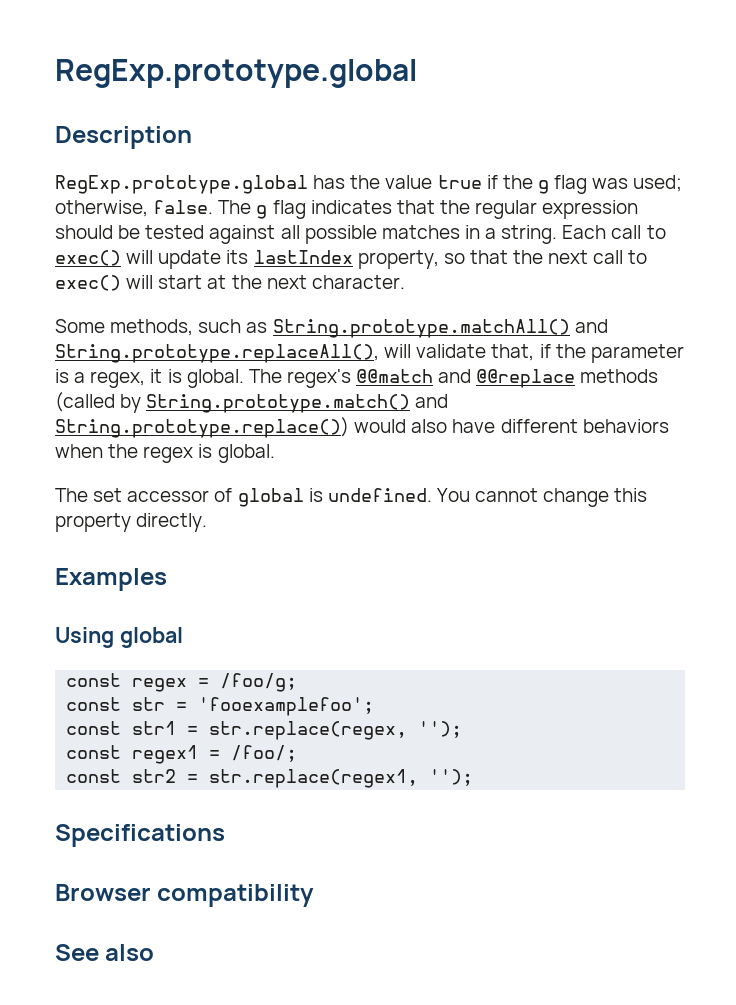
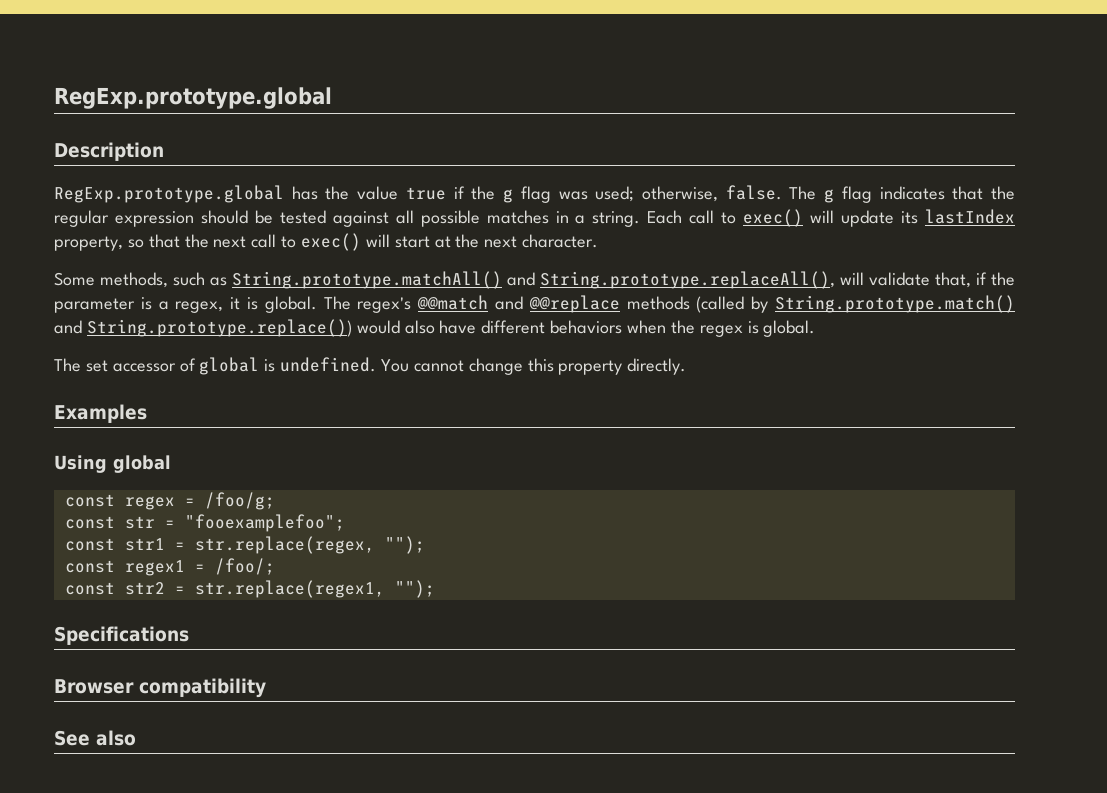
- const str = 'fooexamplefoo';
+ const str = "fooexamplefoo";
- const str1 = str.replace(regex, '');
+ const str1 = str.replace(regex, "");
- const str2 = str.replace(regex1, '');
+ const str2 = str.replace(regex1, "");

